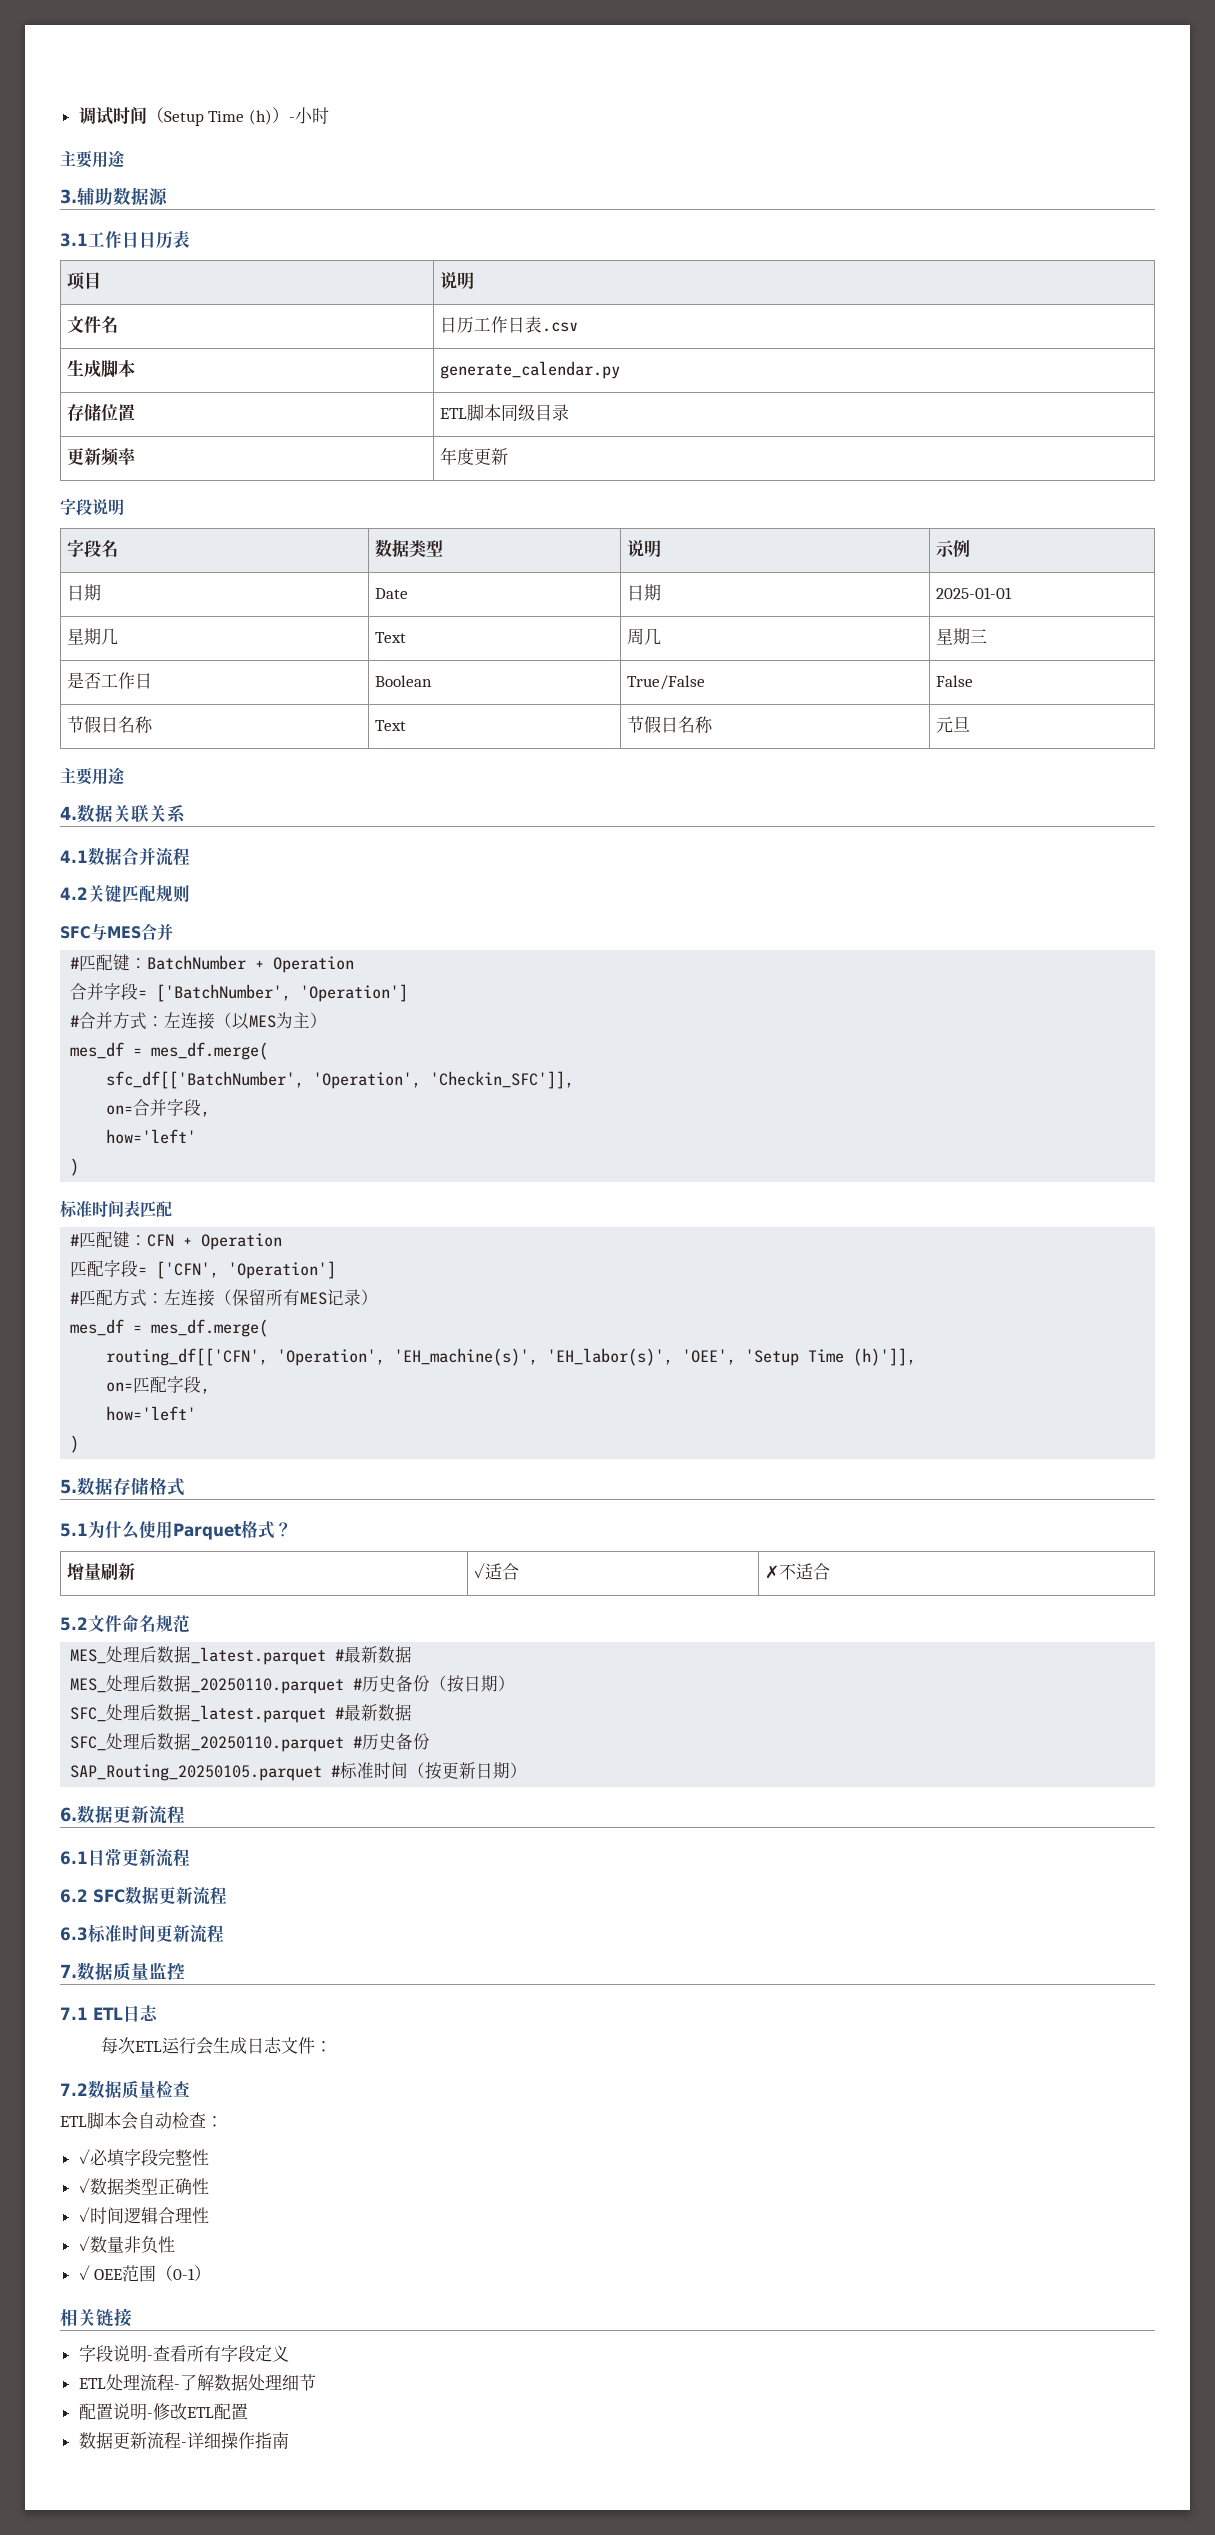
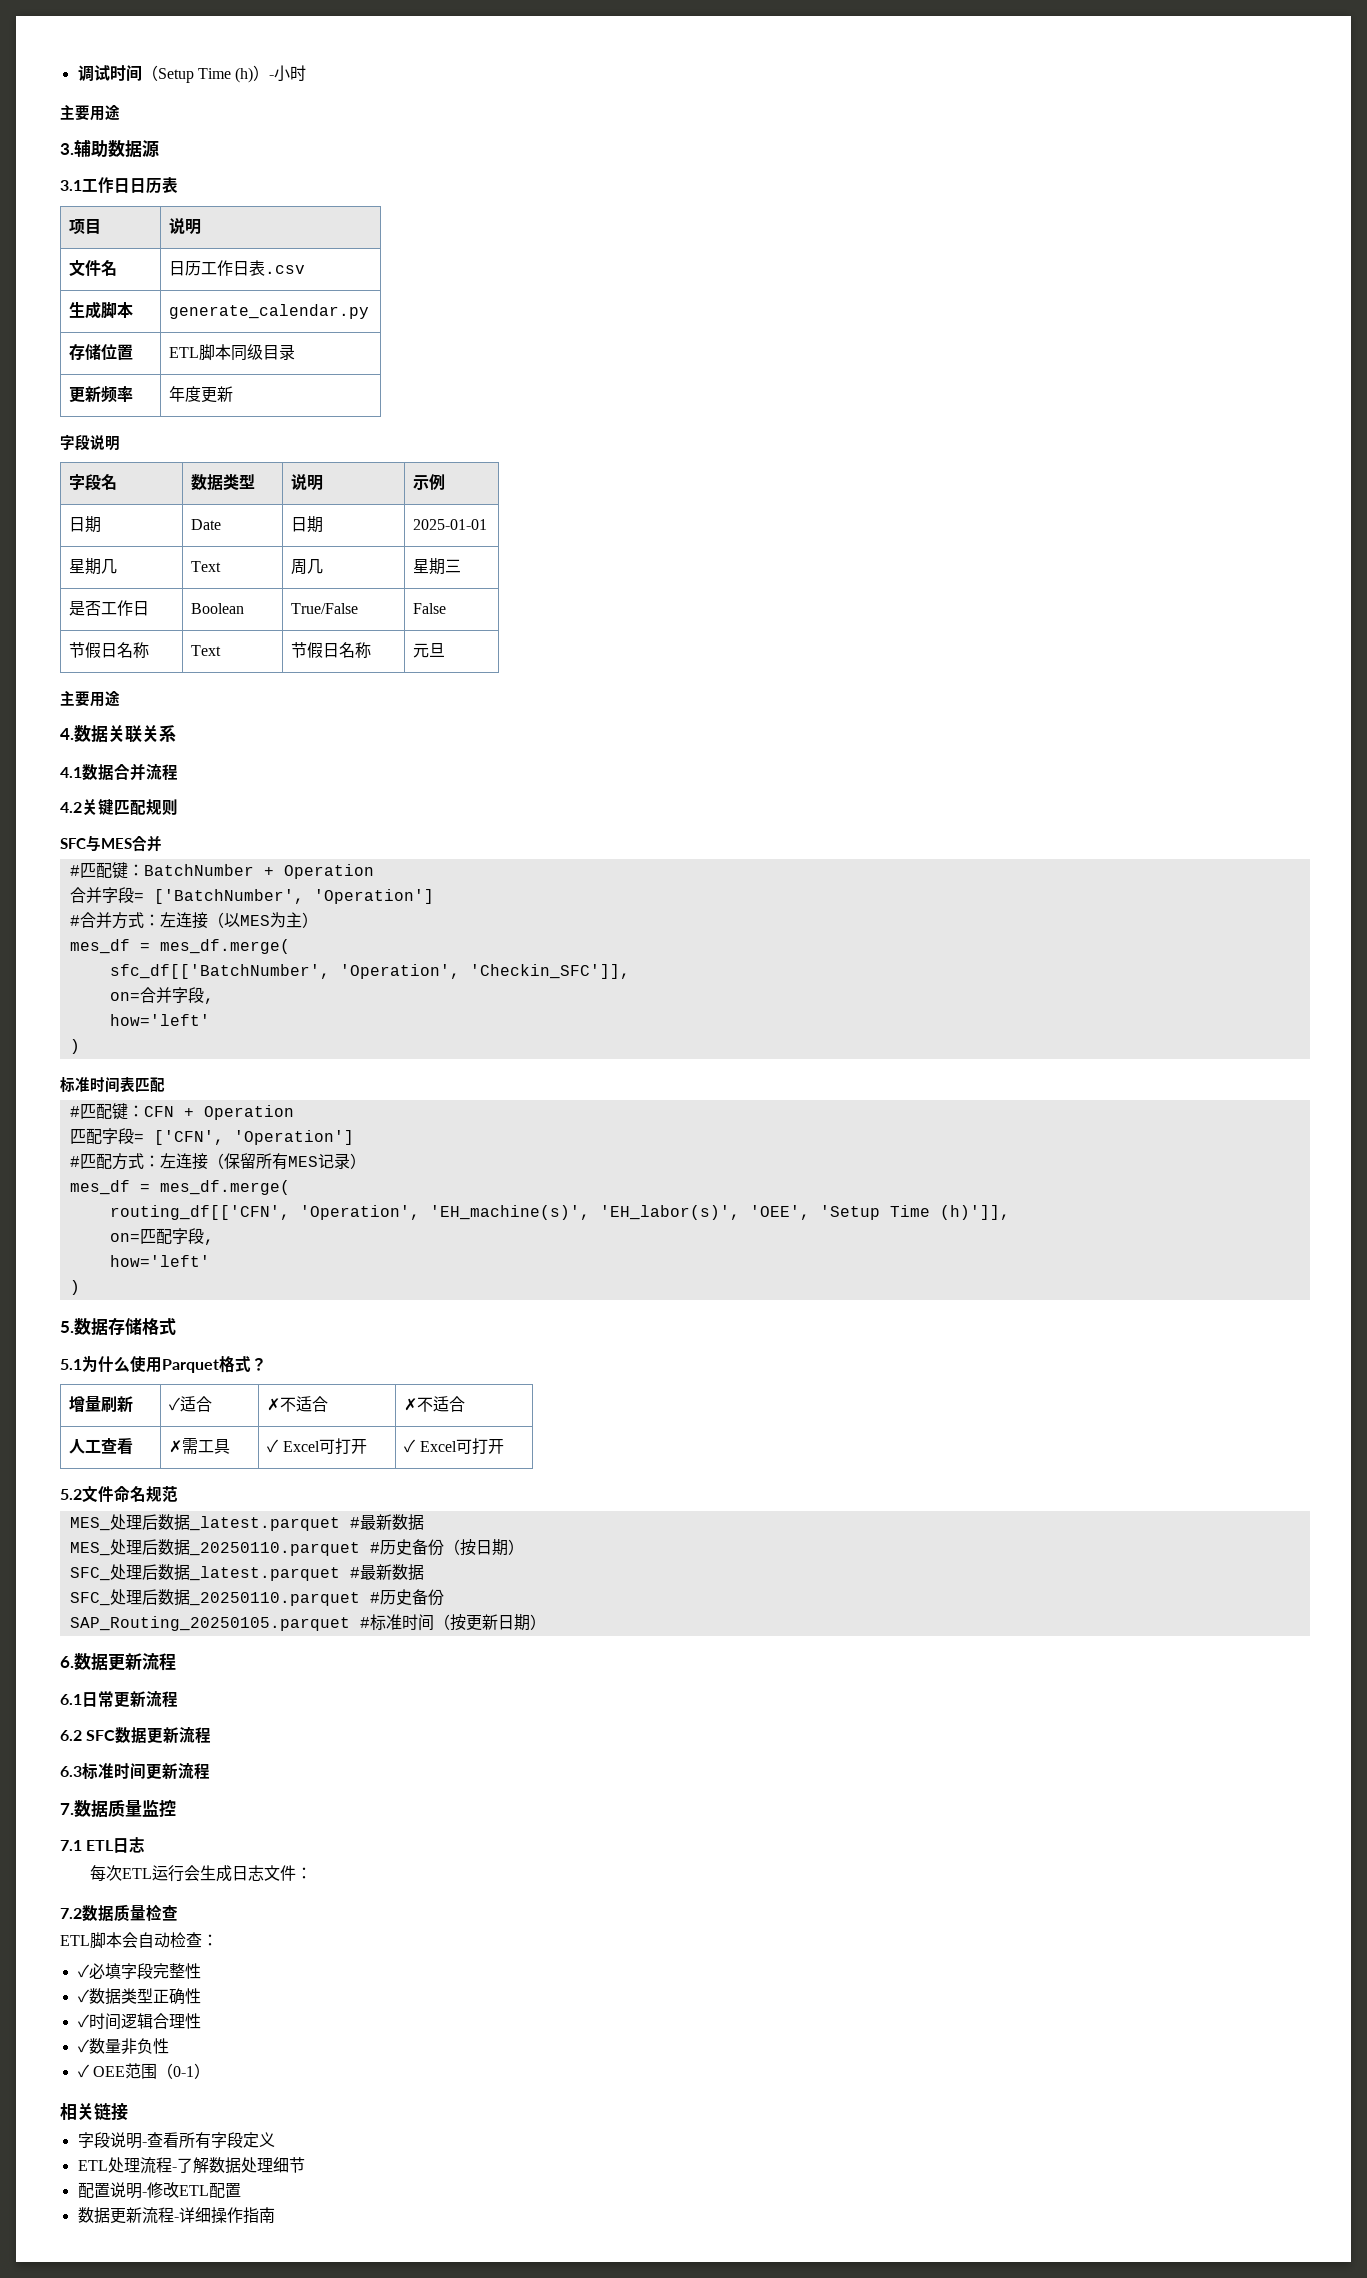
- 增量刷新 | ✓适合 | ✗不适合
+ 增量刷新 | ✓适合 | ✗不适合 | ✗不适合
+ 人工查看 | ✗需工具 | ✓ Excel可打开 | ✓ Excel可打开

